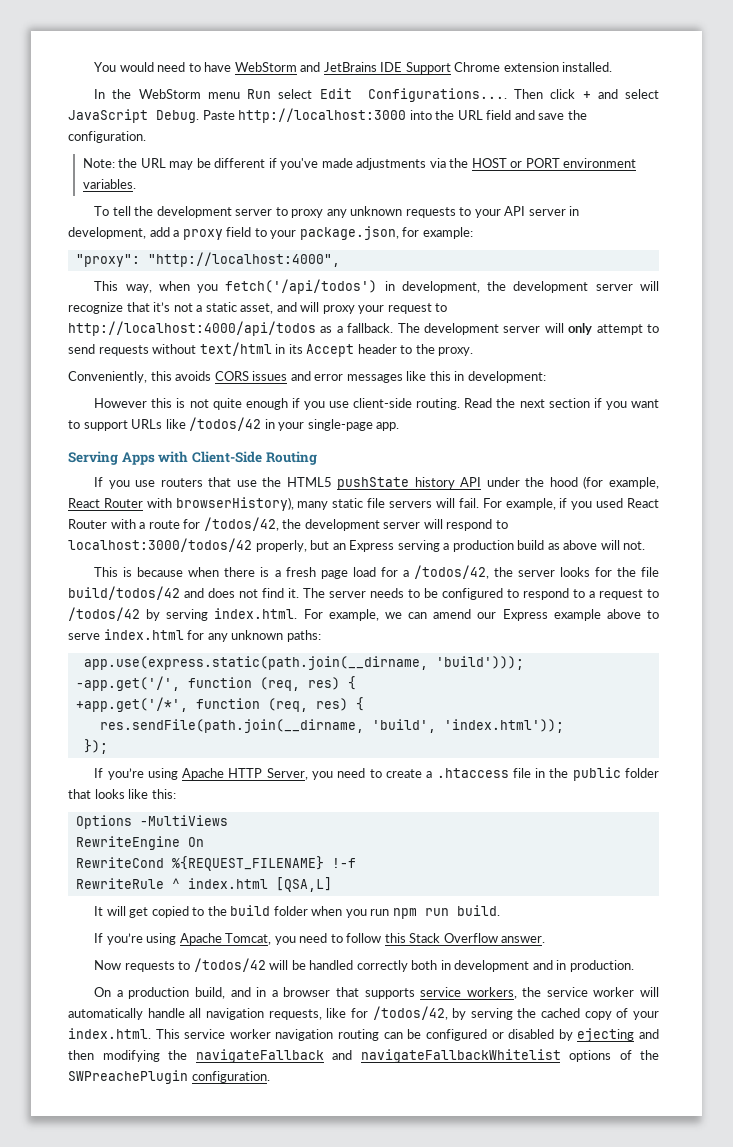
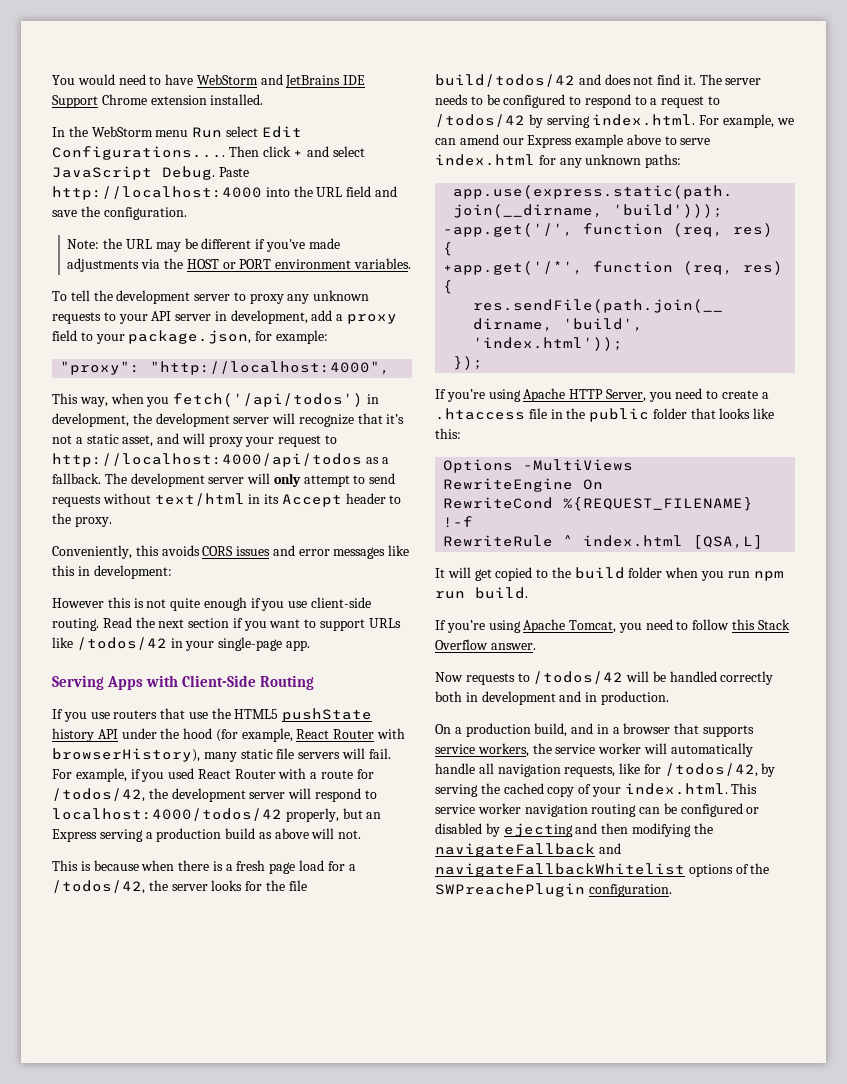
- Paste http://localhost:3000 into the URL field and save the configuration.
+ Paste http://localhost:4000 into the URL field and save the configuration.
- For example, if you used React Router with a route for /todos/42, the development server will respond to localhost:3000/todos/42 properly, but an Express serving a production build as above will not.
+ For example, if you used React Router with a route for /todos/42, the development server will respond to localhost:4000/todos/42 properly, but an Express serving a production build as above will not.

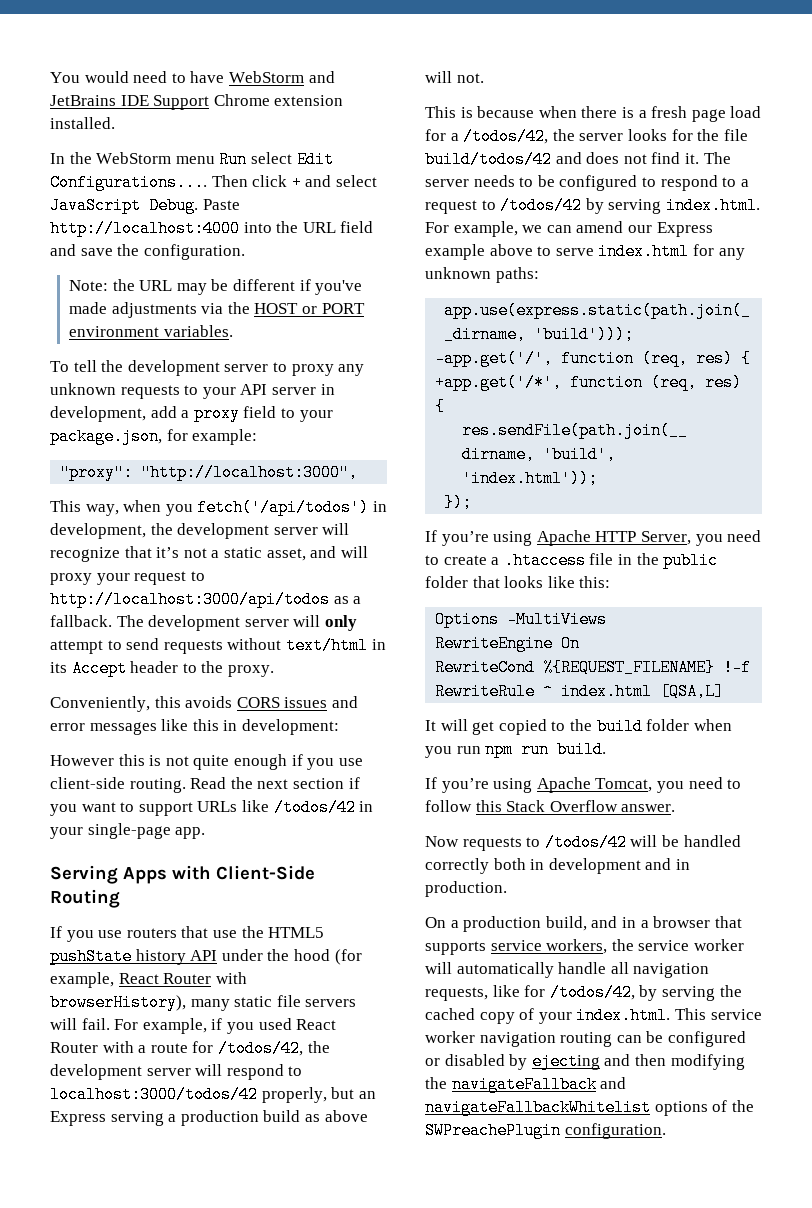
- "proxy": "http://localhost:4000",
+ "proxy": "http://localhost:3000",
- This way, when you fetch('/api/todos') in development, the development server will recognize that it’s not a static asset, and will proxy your request to http://localhost:4000/api/todos as a fallback.
+ This way, when you fetch('/api/todos') in development, the development server will recognize that it’s not a static asset, and will proxy your request to http://localhost:3000/api/todos as a fallback.
- For example, if you used React Router with a route for /todos/42, the development server will respond to localhost:4000/todos/42 properly, but an Express serving a production build as above will not.
+ For example, if you used React Router with a route for /todos/42, the development server will respond to localhost:3000/todos/42 properly, but an Express serving a production build as above will not.

